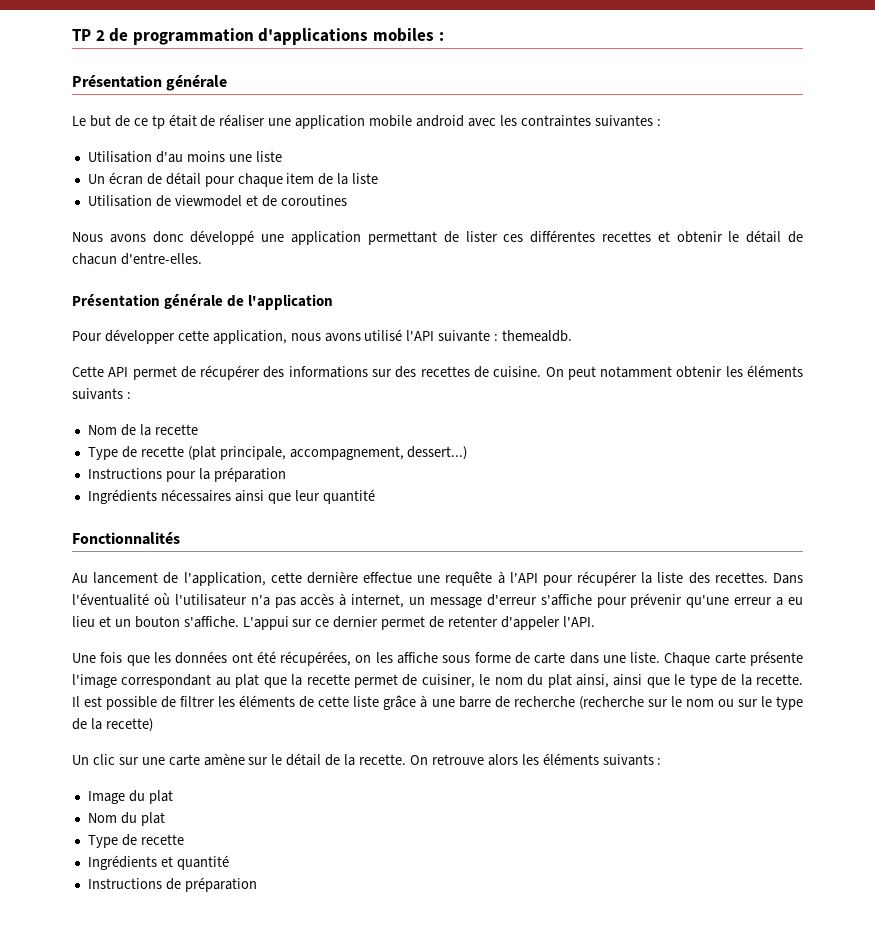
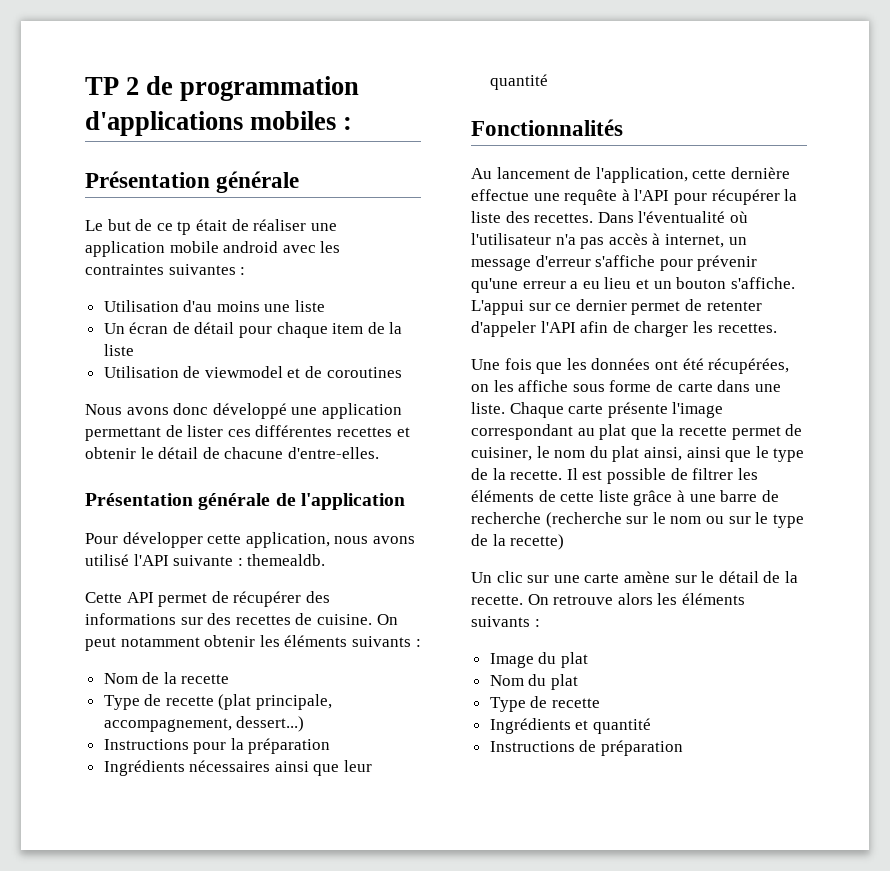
- Nous avons donc développé une application permettant de lister ces différentes recettes et obtenir le détail de chacun d'entre-elles.
+ Nous avons donc développé une application permettant de lister ces différentes recettes et obtenir le détail de chacune d'entre-elles.
- L'appui sur ce dernier permet de retenter d'appeler l'API.
+ L'appui sur ce dernier permet de retenter d'appeler l'API afin de charger les recettes.

